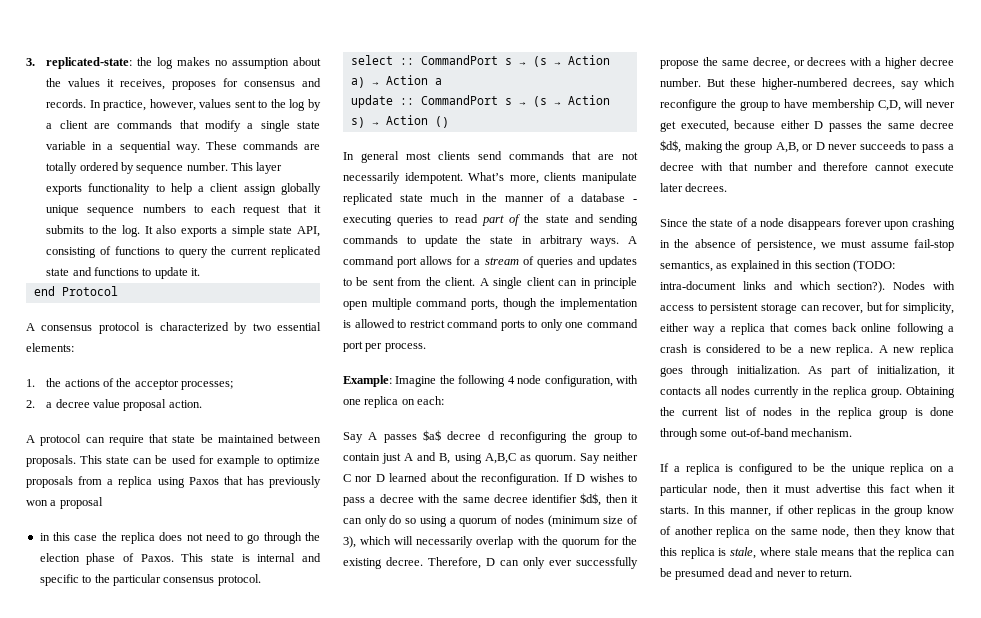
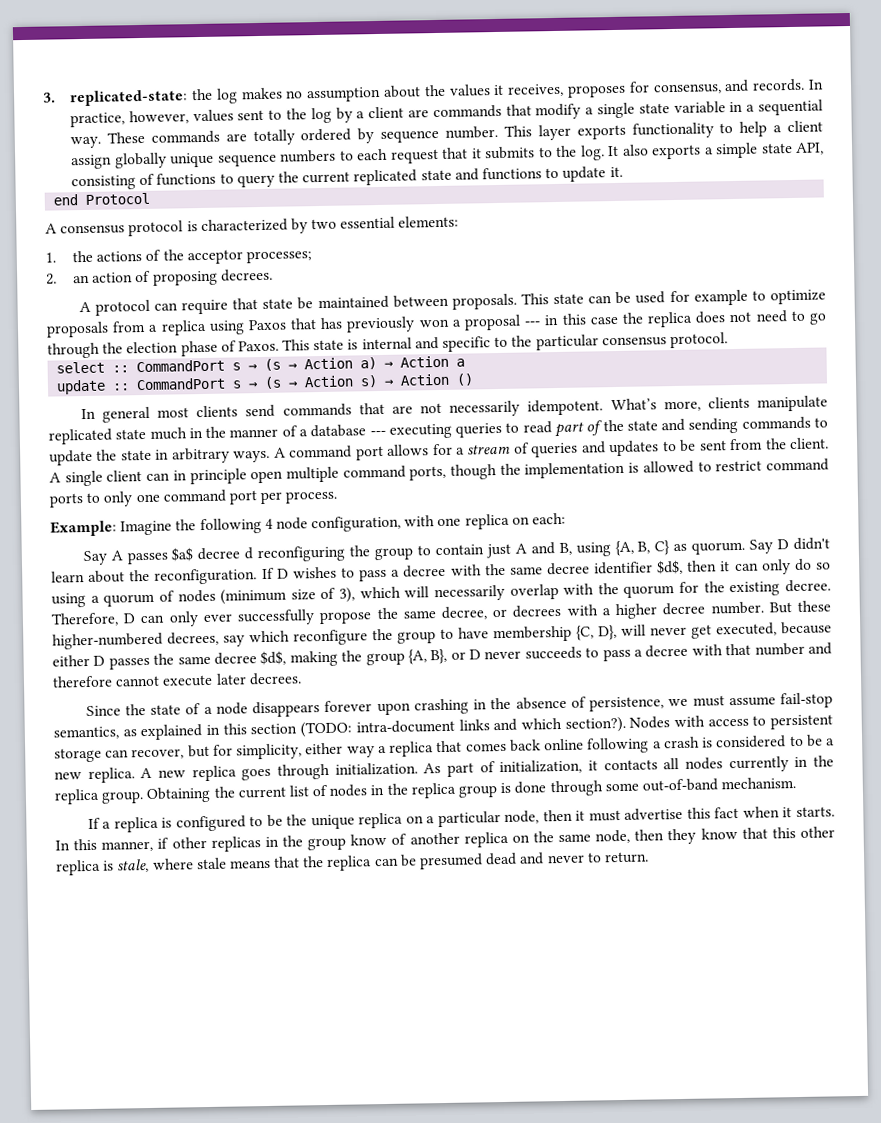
- 3. replicated-state: the log makes no assumption about the values it receives, proposes for consensus and records.
+ 3. replicated-state: the log makes no assumption about the values it receives, proposes for consensus, and records.
- 2. a decree value proposal action.
+ 2. an action of proposing decrees.
- This state can be used for example to optimize proposals from a replica using Paxos that has previously won a proposal
- in this case the replica does not need to go through the election phase of Paxos.
+ This state can be used for example to optimize proposals from a replica using Paxos that has previously won a proposal --- in this case the replica does not need to go through the election phase of Paxos.
- What’s more, clients manipulate replicated state much in the manner of a database - executing queries to read part of the state and sending commands to update the state in arbitrary ways.
+ What’s more, clients manipulate replicated state much in the manner of a database --- executing queries to read part of the state and sending commands to update the state in arbitrary ways.
- Say A passes $a$ decree d reconfiguring the group to contain just A and B, using A,B,C as quorum. Say neither C nor D learned about the reconfiguration.
+ Say A passes $a$ decree d reconfiguring the group to contain just A and B, using {A, B, C} as quorum. Say D didn't learn about the reconfiguration.
- But these higher-numbered decrees, say which reconfigure the group to have membership C,D, will never get executed, because either D passes the same decree $d$, making the group A,B, or D never succeeds to pass a decree with that number and therefore cannot execute later decrees.
+ But these higher-numbered decrees, say which reconfigure the group to have membership {C, D}, will never get executed, because either D passes the same decree $d$, making the group {A, B}, or D never succeeds to pass a decree with that number and therefore cannot execute later decrees.
- In this manner, if other replicas in the group know of another replica on the same node, then they know that this replica is stale, where stale means that the replica can be presumed dead and never to return.
+ In this manner, if other replicas in the group know of another replica on the same node, then they know that this other replica is stale, where stale means that the replica can be presumed dead and never to return.

